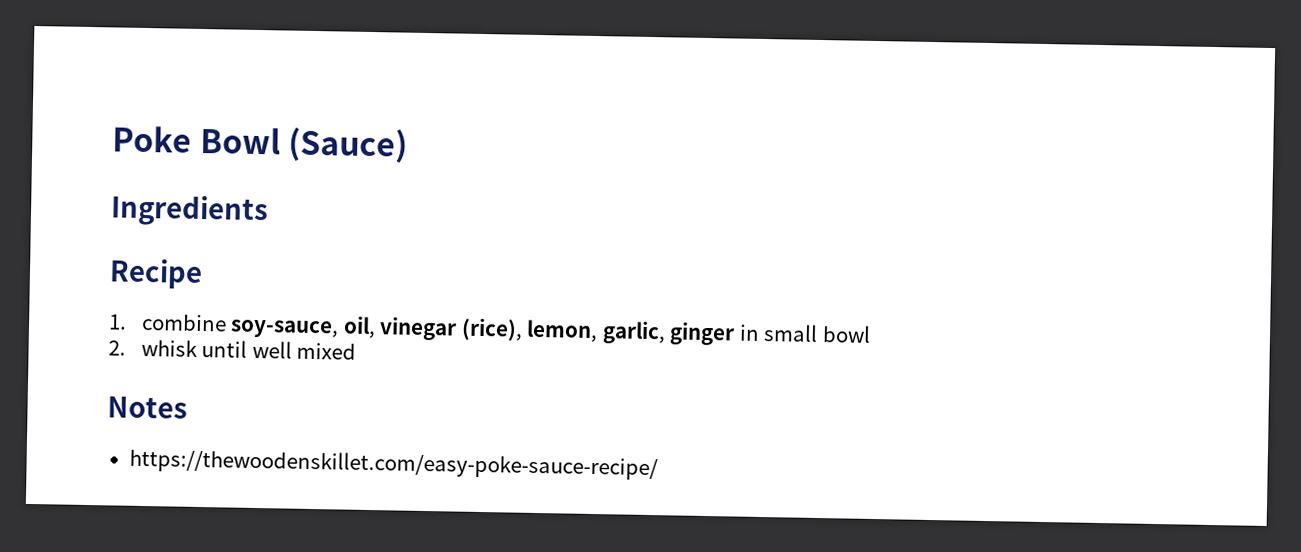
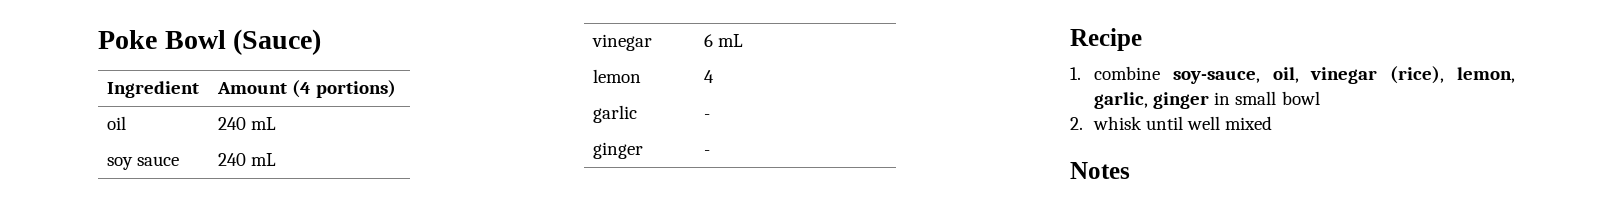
- Ingredients
+ Ingredient | Amount (4 portions)
+ oil | 240 mL
+ soy sauce | 240 mL
+ vinegar | 6 mL
+ lemon | 4
+ garlic | -
+ ginger | -
- https://thewoodenskillet.com/easy-poke-sauce-recipe/

